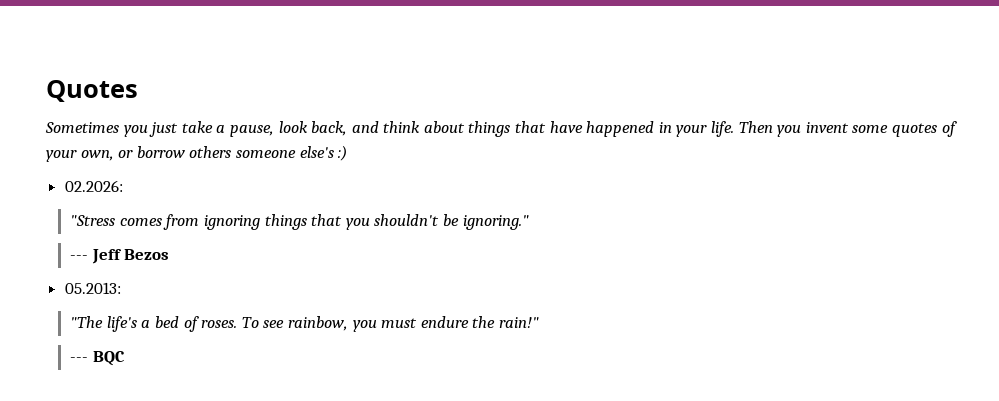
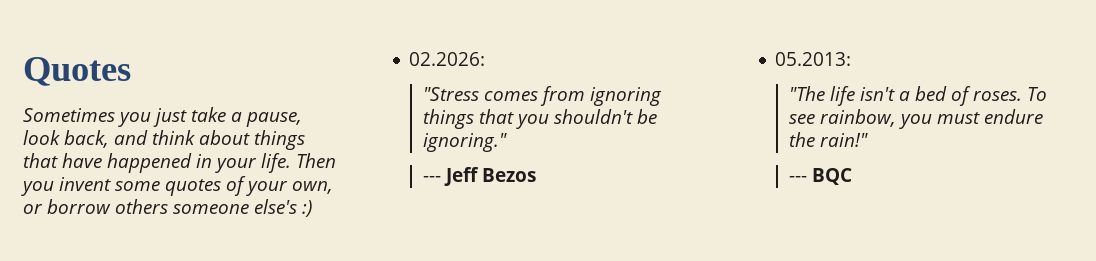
- "The life's a bed of roses.
+ "The life isn't a bed of roses.

